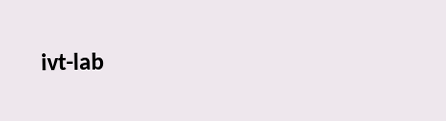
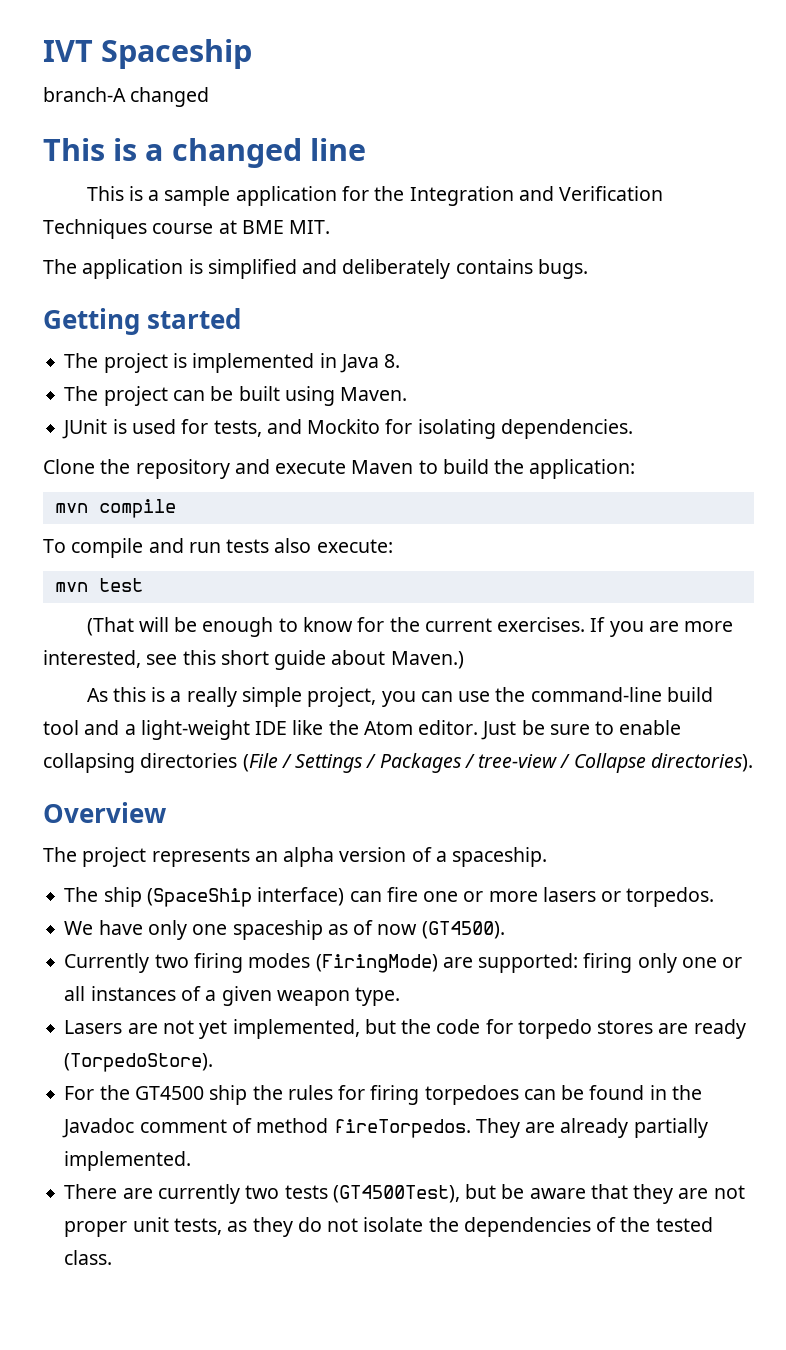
- ivt-lab
+ IVT Spaceship
+ branch-A changed
+ This is a changed line
+ This is a sample application for the Integration and Verification Techniques course at BME MIT.
+ The application is simplified and deliberately contains bugs.
+ Getting started
+ The project is implemented in Java 8.
+ The project can be built using Maven.
+ JUnit is used for tests, and Mockito for isolating dependencies.
+ Clone the repository and execute Maven to build the application:
+ mvn compile
+ To compile and run tests also execute:
+ mvn test
+ (That will be enough to know for the current exercises. If you are more interested, see this short guide about Maven.)
+ As this is a really simple project, you can use the command-line build tool and a light-weight IDE like the Atom editor. Just be sure to enable collapsing directories (File / Settings / Packages / tree-view / Collapse directories).
+ Overview
+ The project represents an alpha version of a spaceship.
+ The ship (SpaceShip interface) can fire one or more lasers or torpedos.
+ We have only one spaceship as of now (GT4500).
+ Currently two firing modes (FiringMode) are supported: firing only one or all instances of a given weapon type.
+ Lasers are not yet implemented, but the code for torpedo stores are ready (TorpedoStore).
+ For the GT4500 ship the rules for firing torpedoes can be found in the Javadoc comment of method fireTorpedos. They are already partially implemented.
+ There are currently two tests (GT4500Test), but be aware that they are not proper unit tests, as they do not isolate the dependencies of the tested class.

